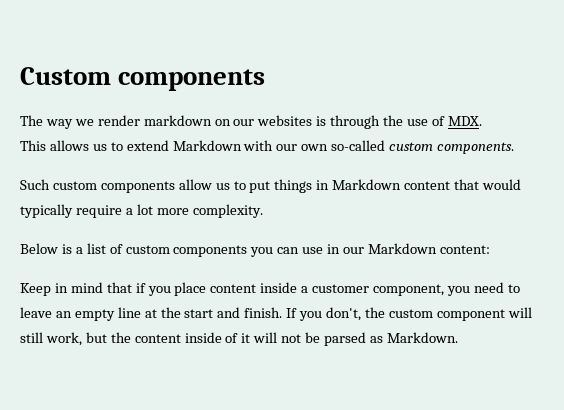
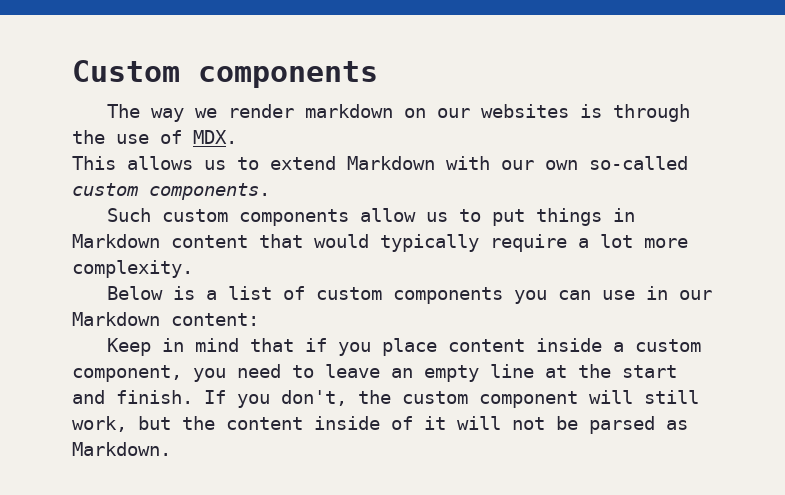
- Keep in mind that if you place content inside a customer component, you need to leave an empty line at the start and finish.
+ Keep in mind that if you place content inside a custom component, you need to leave an empty line at the start and finish.

